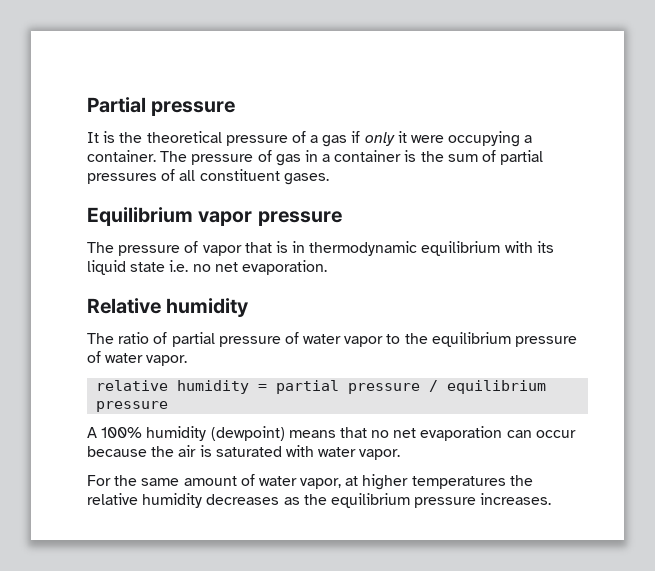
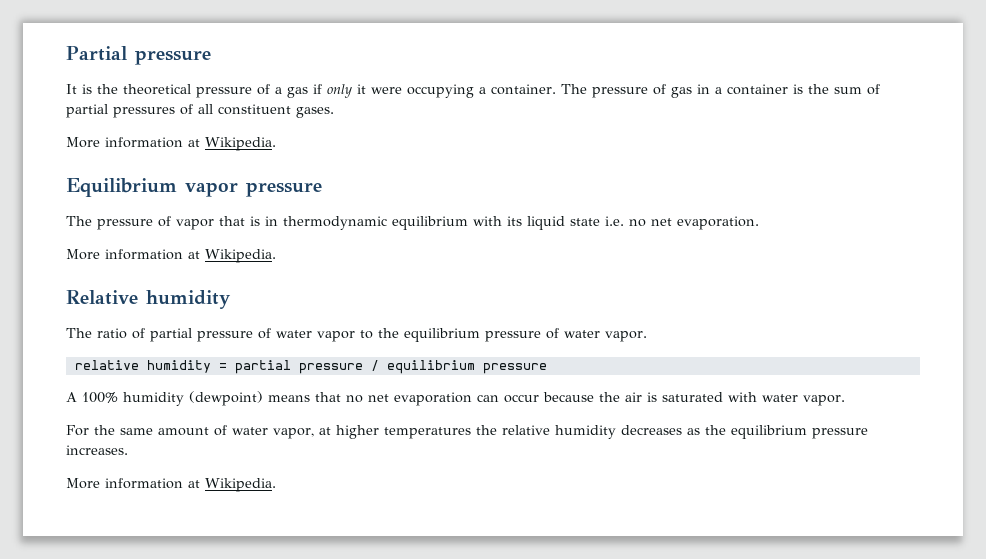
  The pressure of gas in a container is the sum of partial pressures of all constituent gases.
+ More information at Wikipedia.
  The pressure of vapor that is in thermodynamic equilibrium with its liquid state i.e. no net evaporation.
+ More information at Wikipedia.
  For the same amount of water vapor, at higher temperatures the relative humidity decreases as the equilibrium pressure increases.
+ More information at Wikipedia.

